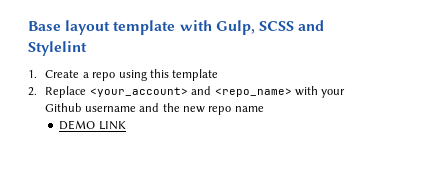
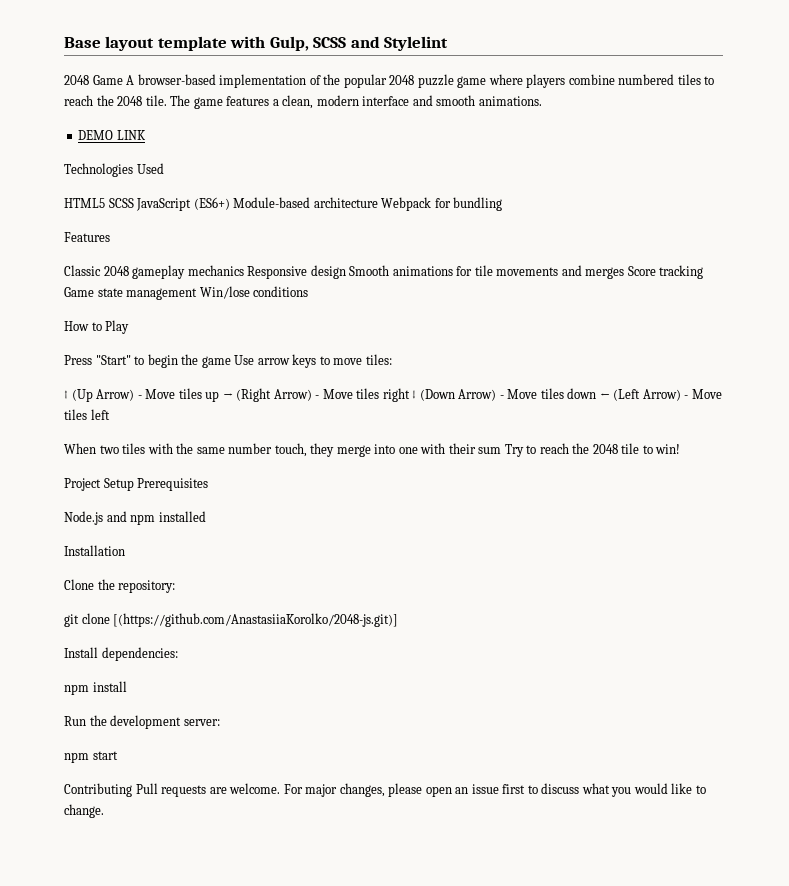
- 1. Create a repo using this template
- 2. Replace <your_account> and <repo_name> with your Github username and the new repo name
+ 2048 Game A browser-based implementation of the popular 2048 puzzle game where players combine numbered tiles to reach the 2048 tile. The game features a clean, modern interface and smooth animations.
  DEMO LINK
+ Technologies Used
+ HTML5 SCSS JavaScript (ES6+) Module-based architecture Webpack for bundling
+ Features
+ Classic 2048 gameplay mechanics Responsive design Smooth animations for tile movements and merges Score tracking Game state management Win/lose conditions
+ How to Play
+ Press "Start" to begin the game Use arrow keys to move tiles:
+ ↑ (Up Arrow) - Move tiles up → (Right Arrow) - Move tiles right ↓ (Down Arrow) - Move tiles down ← (Left Arrow) - Move tiles left
+ When two tiles with the same number touch, they merge into one with their sum Try to reach the 2048 tile to win!
+ Project Setup Prerequisites
+ Node.js and npm installed
+ Installation
+ Clone the repository:
+ git clone [(https://github.com/AnastasiiaKorolko/2048-js.git)]
+ Install dependencies:
+ npm install
+ Run the development server:
+ npm start
+ Contributing Pull requests are welcome. For major changes, please open an issue first to discuss what you would like to change.

